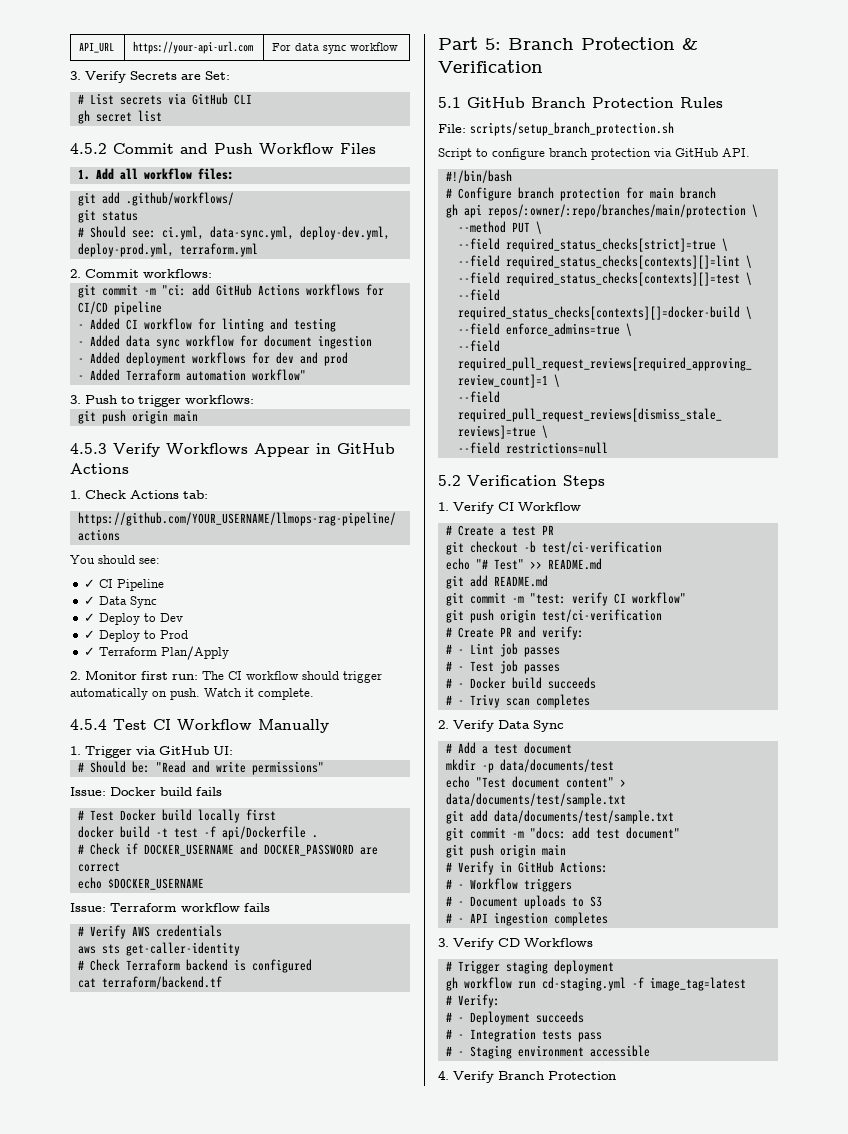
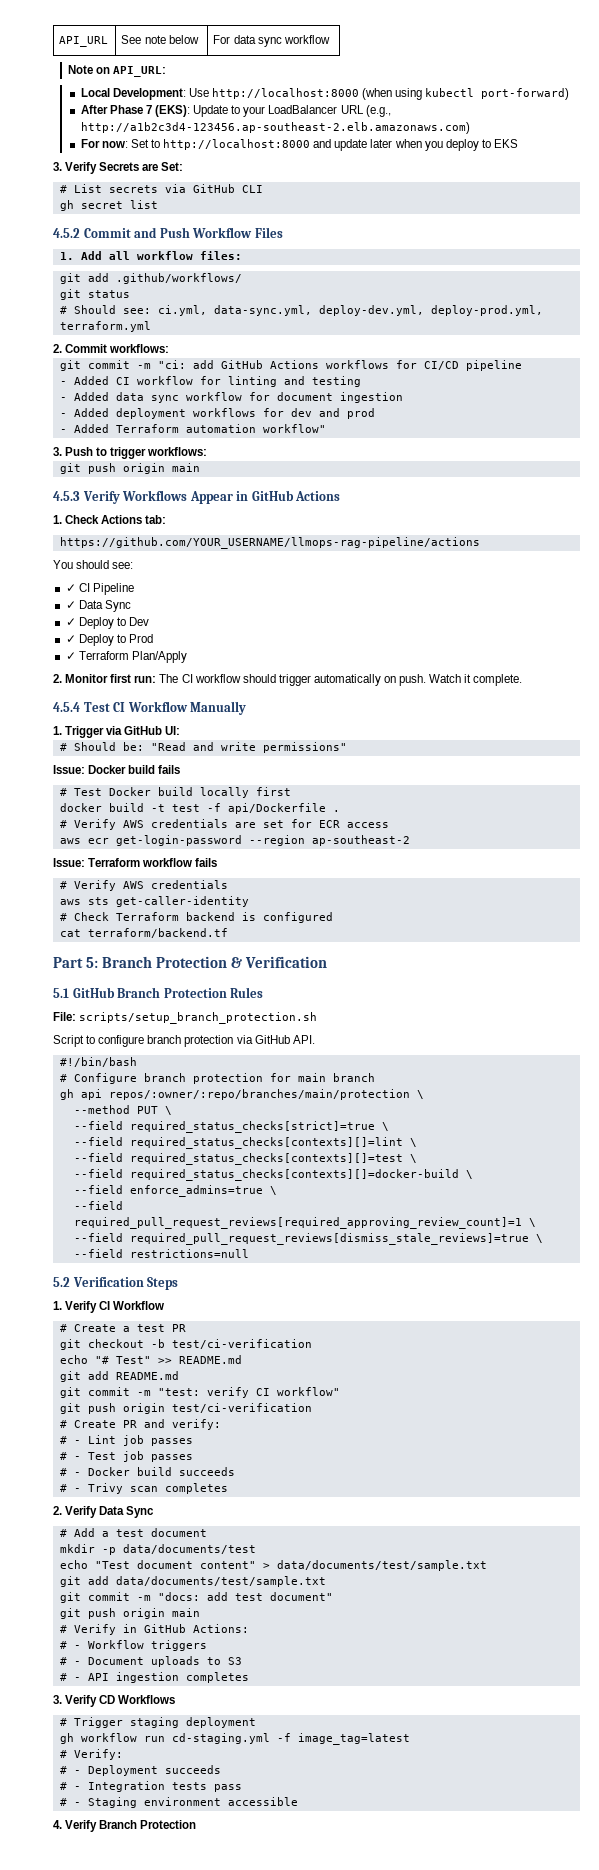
- API_URL | https://your-api-url.com | For data sync workflow
+ API_URL | See note below | For data sync workflow
+ Note on API_URL:
+ Local Development: Use http://localhost:8000 (when using kubectl port-forward)
+ After Phase 7 (EKS): Update to your LoadBalancer URL (e.g., http://a1b2c3d4-123456.ap-southeast-2.elb.amazonaws.com)
+ For now: Set to http://localhost:8000 and update later when you deploy to EKS
- # Check if DOCKER_USERNAME and DOCKER_PASSWORD are correct
- echo $DOCKER_USERNAME
+ # Verify AWS credentials are set for ECR access
+ aws ecr get-login-password --region ap-southeast-2

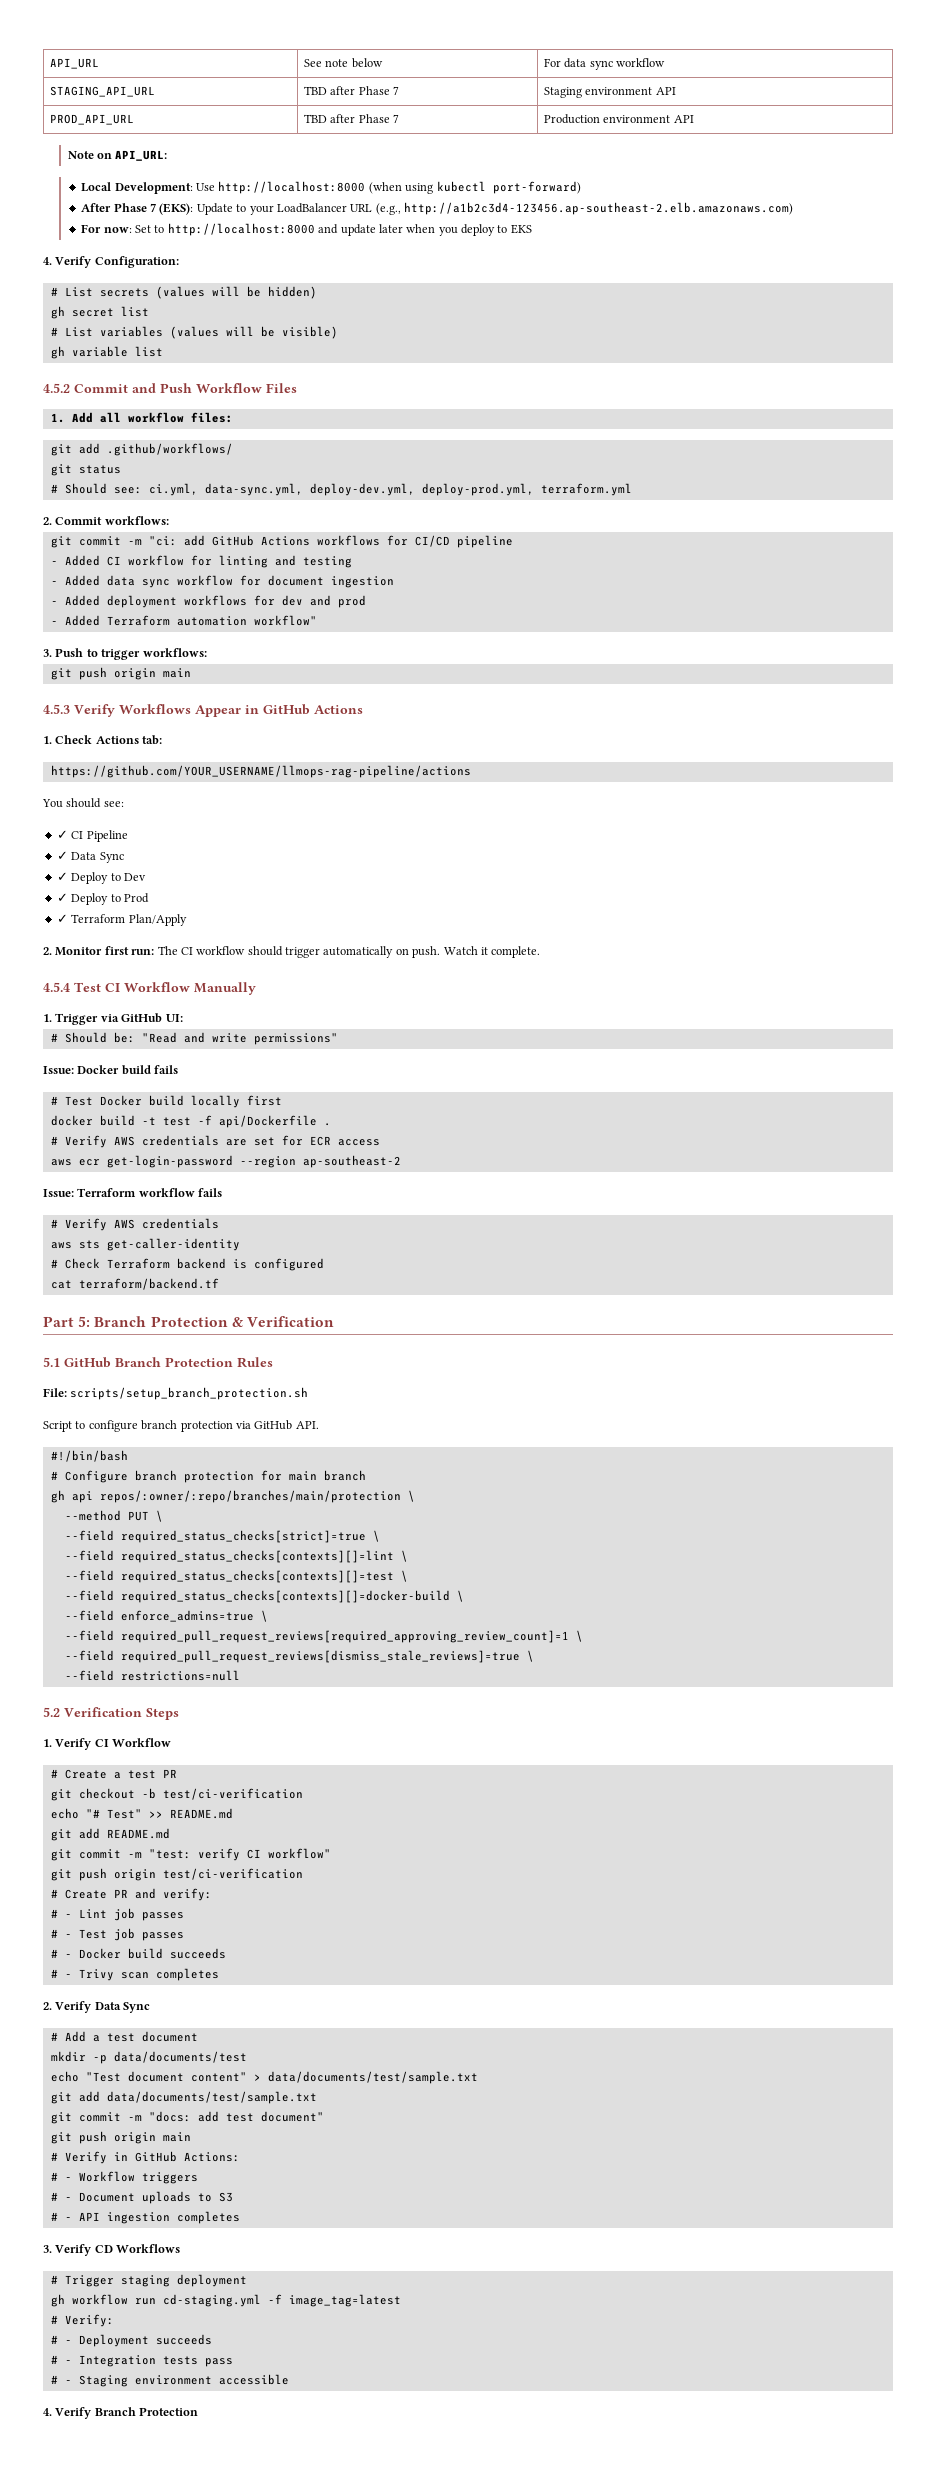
+ STAGING_API_URL | TBD after Phase 7 | Staging environment API
+ PROD_API_URL | TBD after Phase 7 | Production environment API
- 3. Verify Secrets are Set:
+ 4. Verify Configuration:
- # List secrets via GitHub CLI
+ # List secrets (values will be hidden)
+ # List variables (values will be visible)
+ gh variable list

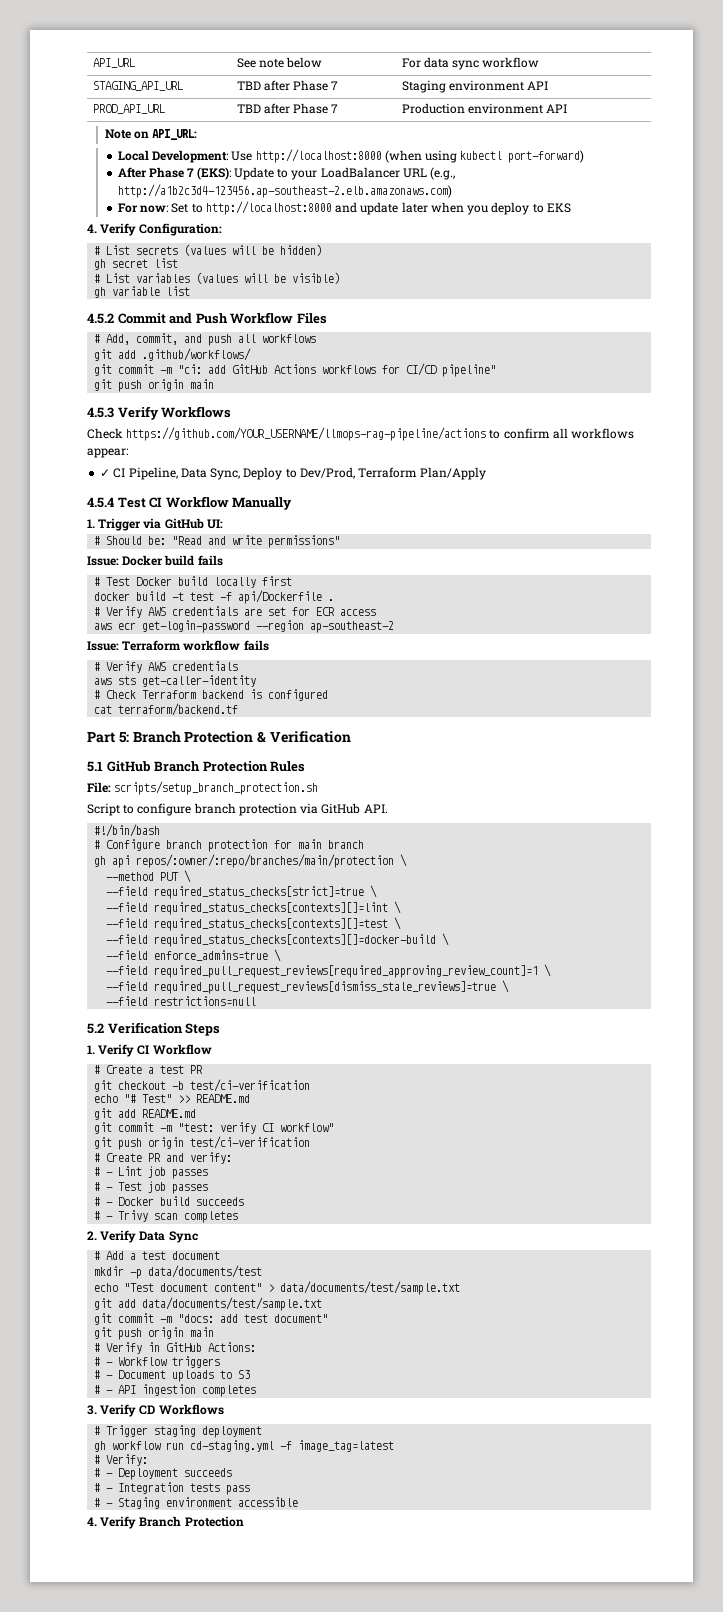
- 1. Add all workflow files:
+ # Add, commit, and push all workflows
  git add .github/workflows/
- git status
- # Should see: ci.yml, data-sync.yml, deploy-dev.yml, deploy-prod.yml, terraform.yml
- 2. Commit workflows:
- git commit -m "ci: add GitHub Actions workflows for CI/CD pipeline
- - Added CI workflow for linting and testing
- - Added data sync workflow for document ingestion
- - Added deployment workflows for dev and prod
- - Added Terraform automation workflow"
- 3. Push to trigger workflows:
+ git commit -m "ci: add GitHub Actions workflows for CI/CD pipeline"
- 4.5.3 Verify Workflows Appear in GitHub Actions
- 1. Check Actions tab:
- https://github.com/YOUR_USERNAME/llmops-rag-pipeline/actions
- You should see:
- ✓ CI Pipeline
- ✓ Data Sync
- ✓ Deploy to Dev
- ✓ Deploy to Prod
- ✓ Terraform Plan/Apply
- 2. Monitor first run: The CI workflow should trigger automatically on push. Watch it complete.
+ 4.5.3 Verify Workflows
+ Check https://github.com/YOUR_USERNAME/llmops-rag-pipeline/actions to confirm all workflows appear:
+ ✓ CI Pipeline, Data Sync, Deploy to Dev/Prod, Terraform Plan/Apply

